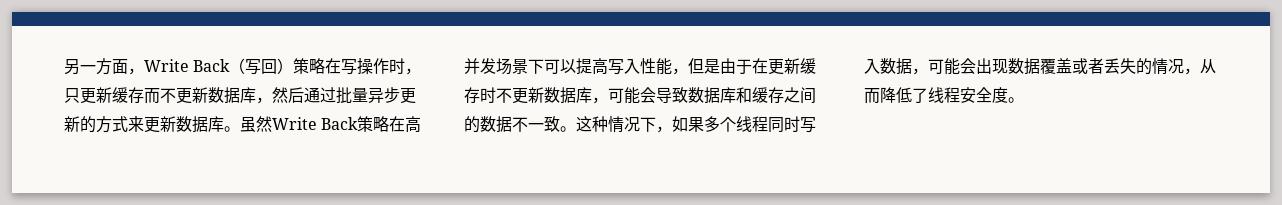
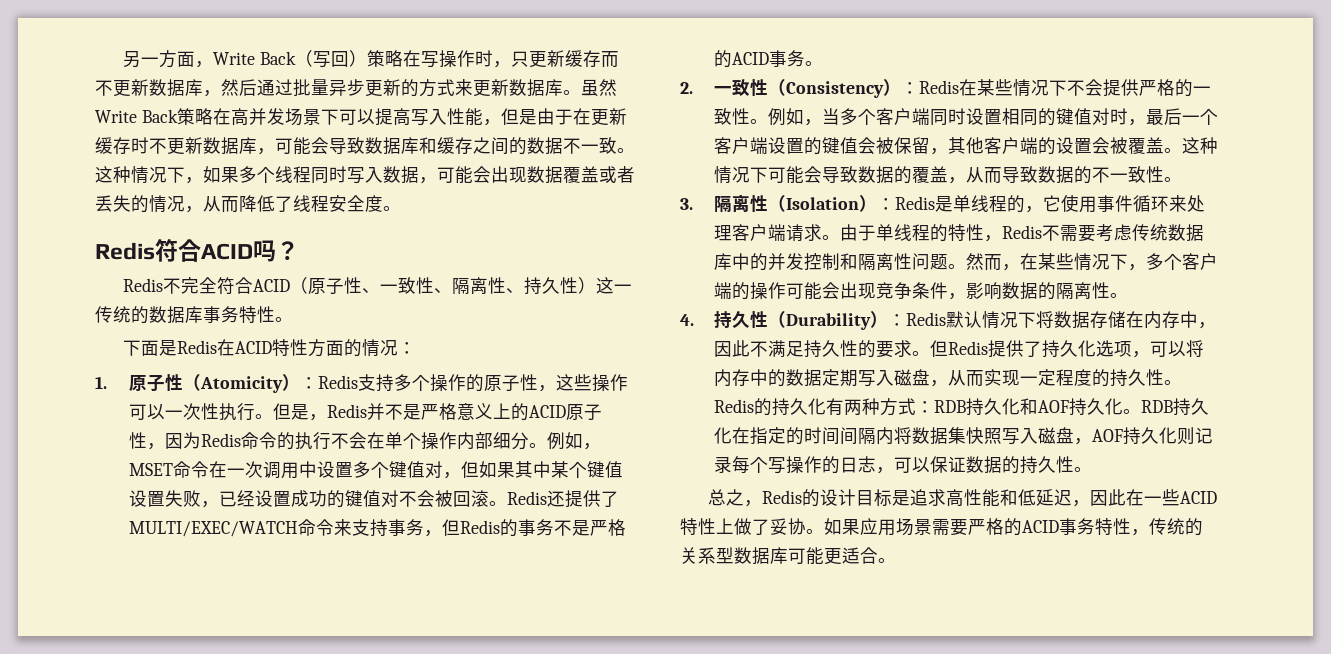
+ Redis符合ACID吗？
+ Redis不完全符合ACID（原子性、一致性、隔离性、持久性）这一传统的数据库事务特性。
+ 下面是Redis在ACID特性方面的情况：
+ 1.原子性（Atomicity）：Redis支持多个操作的原子性，这些操作可以一次性执行。但是，Redis并不是严格意义上的ACID原子性，因为Redis命令的执行不会在单个操作内部细分。例如，MSET命令在一次调用中设置多个键值对，但如果其中某个键值设置失败，已经设置成功的键值对不会被回滚。Redis还提供了MULTI/EXEC/WATCH命令来支持事务，但Redis的事务不是严格的ACID事务。
+ 2.一致性（Consistency）：Redis在某些情况下不会提供严格的一致性。例如，当多个客户端同时设置相同的键值对时，最后一个客户端设置的键值会被保留，其他客户端的设置会被覆盖。这种情况下可能会导致数据的覆盖，从而导致数据的不一致性。
+ 3.隔离性（Isolation）：Redis是单线程的，它使用事件循环来处理客户端请求。由于单线程的特性，Redis不需要考虑传统数据库中的并发控制和隔离性问题。然而，在某些情况下，多个客户端的操作可能会出现竞争条件，影响数据的隔离性。
+ 4.持久性（Durability）：Redis默认情况下将数据存储在内存中，因此不满足持久性的要求。但Redis提供了持久化选项，可以将内存中的数据定期写入磁盘，从而实现一定程度的持久性。Redis的持久化有两种方式：RDB持久化和AOF持久化。RDB持久化在指定的时间间隔内将数据集快照写入磁盘，AOF持久化则记录每个写操作的日志，可以保证数据的持久性。
+ 总之，Redis的设计目标是追求高性能和低延迟，因此在一些ACID特性上做了妥协。如果应用场景需要严格的ACID事务特性，传统的关系型数据库可能更适合。

